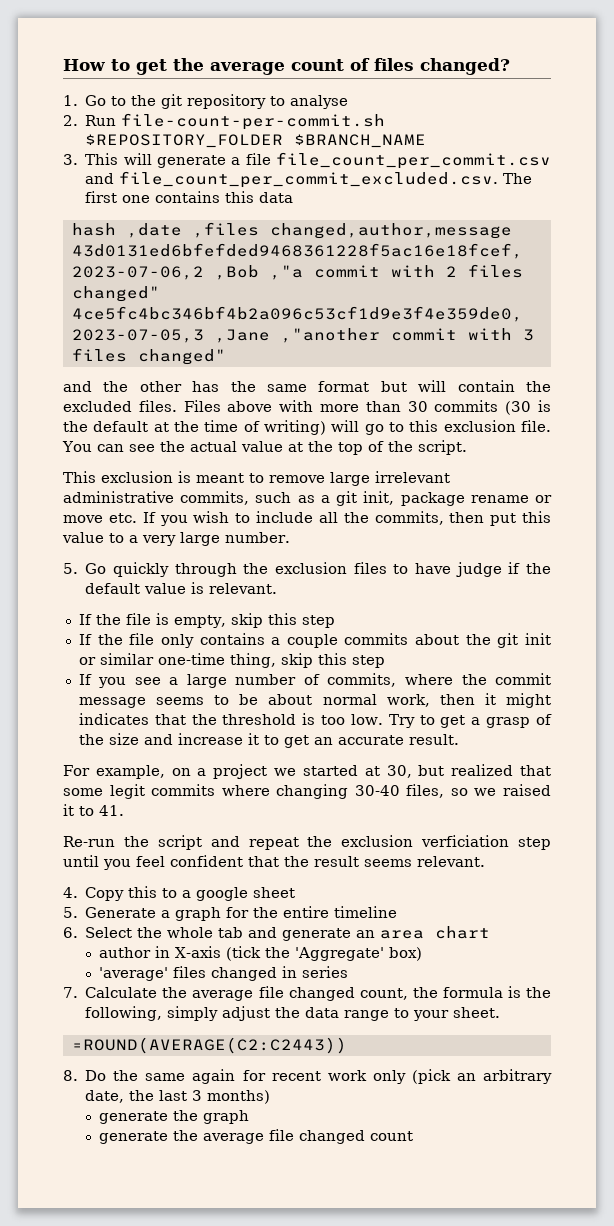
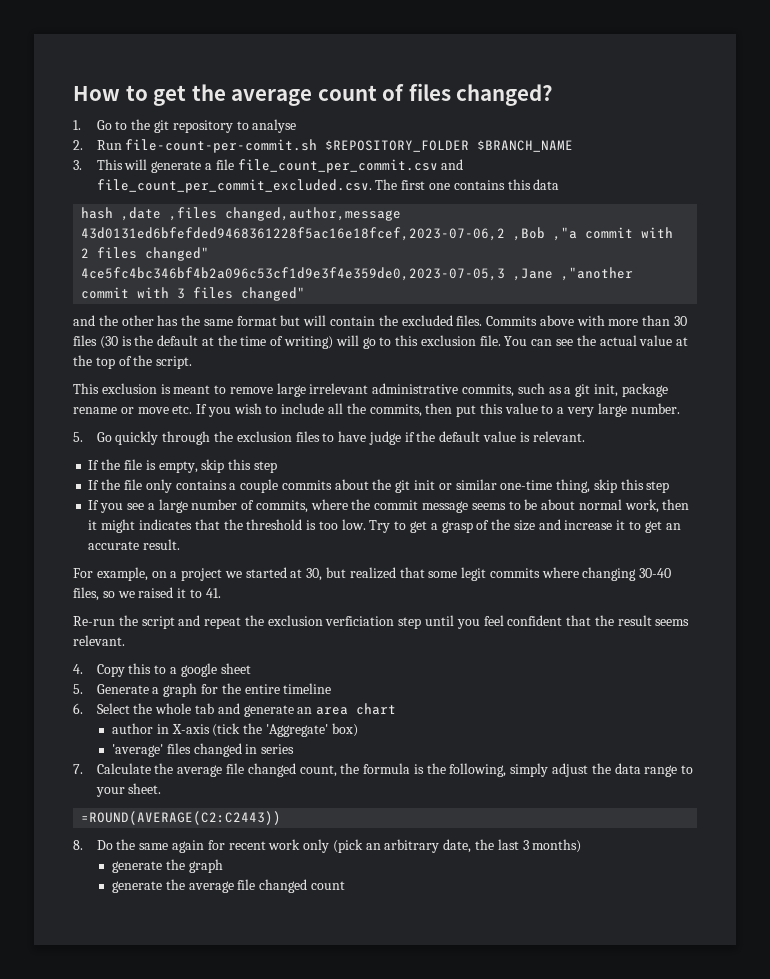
- Files above with more than 30 commits (30 is the default at the time of writing) will go to this exclusion file.
+ Commits above with more than 30 files (30 is the default at the time of writing) will go to this exclusion file.

